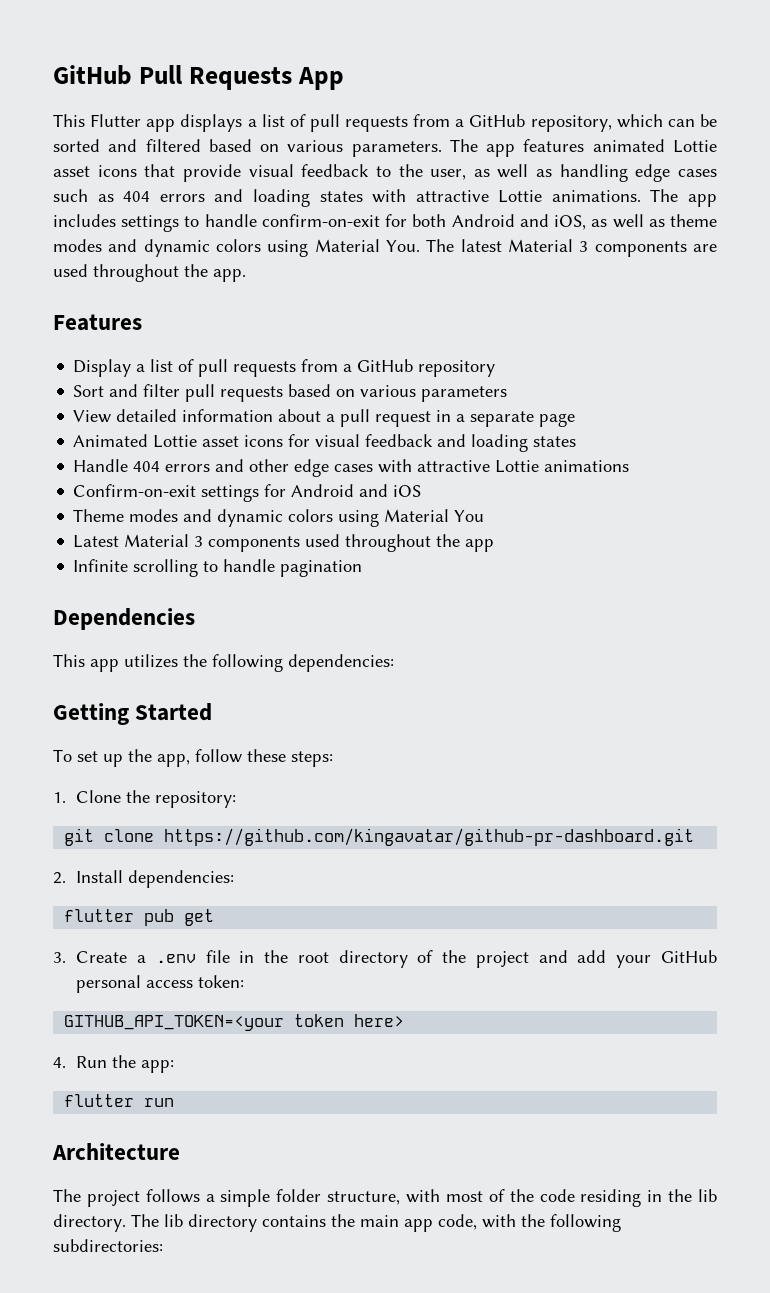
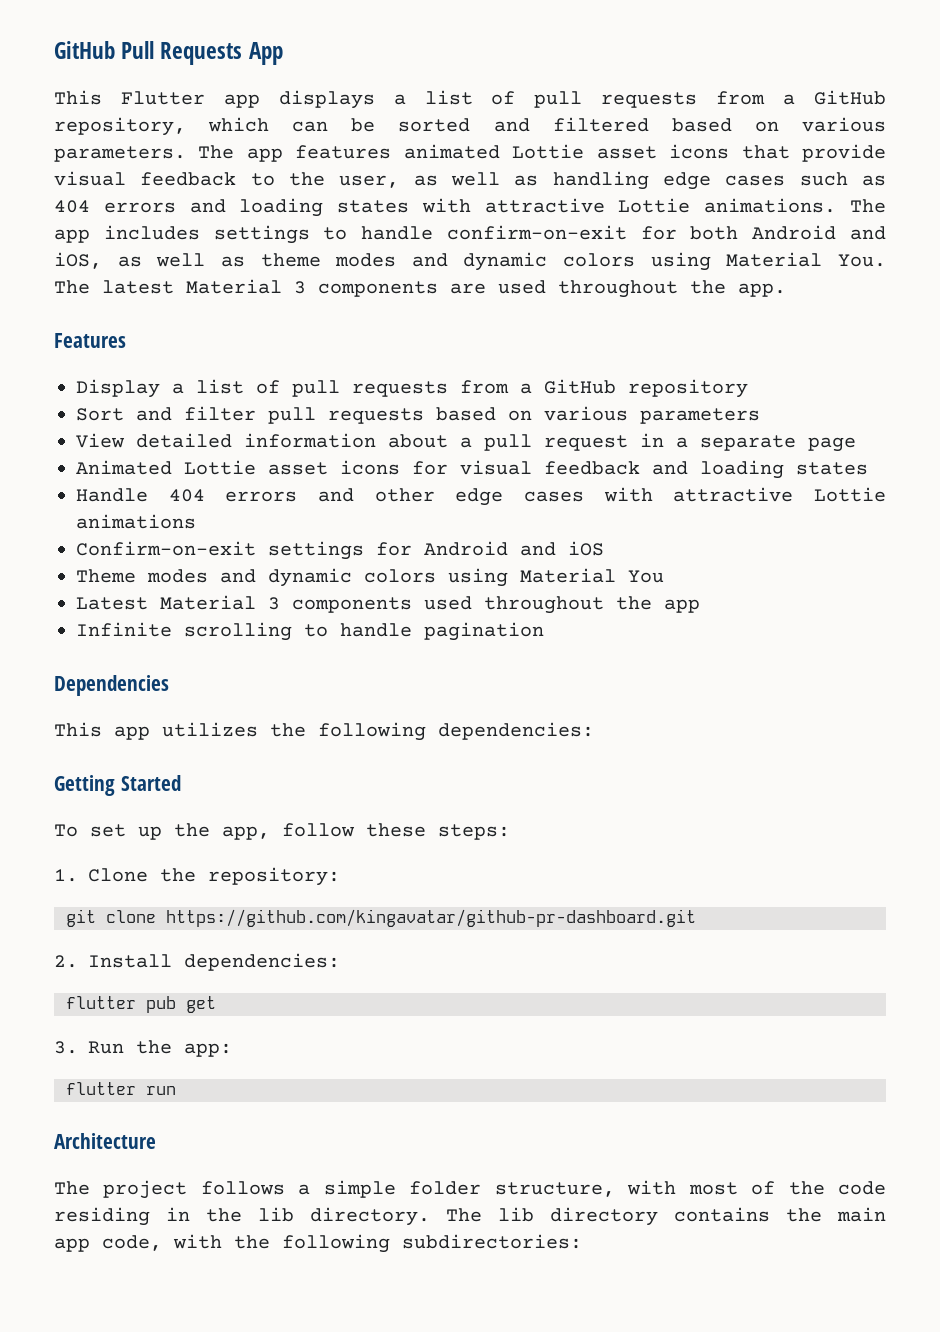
- 3. Create a .env file in the root directory of the project and add your GitHub personal access token:
- GITHUB_API_TOKEN=<your token here>
- 4. Run the app:
+ 3. Run the app:

